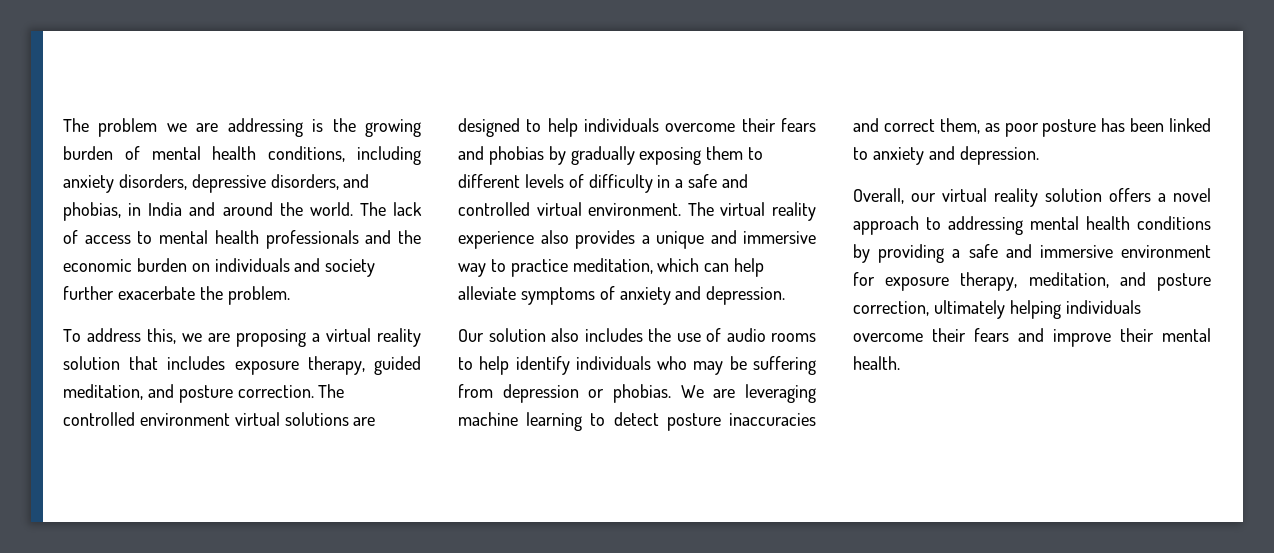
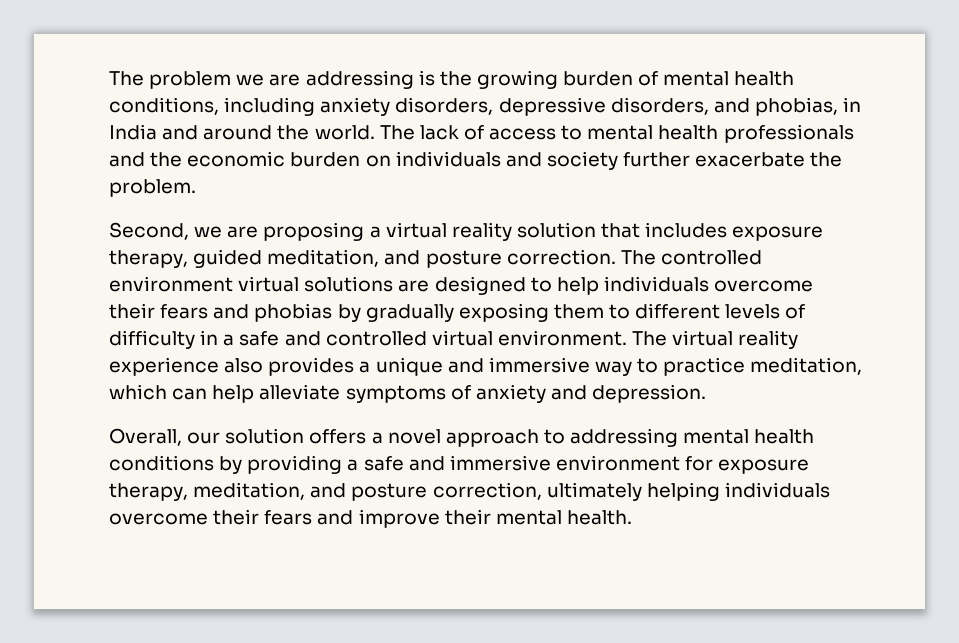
- To address this, we are proposing a virtual reality solution that includes exposure therapy, guided meditation, and posture correction.
+ Second, we are proposing a virtual reality solution that includes exposure therapy, guided meditation, and posture correction.
- Our solution also includes the use of audio rooms to help identify individuals who may be suffering from depression or phobias. We are leveraging machine learning to detect posture inaccuracies and correct them, as poor posture has been linked to anxiety and depression.
- Overall, our virtual reality solution offers a novel approach to addressing mental health conditions by providing a safe and immersive environment for exposure therapy, meditation, and posture correction, ultimately helping individuals overcome their fears and improve their mental health.
+ Overall, our solution offers a novel approach to addressing mental health conditions by providing a safe and immersive environment for exposure therapy, meditation, and posture correction, ultimately helping individuals overcome their fears and improve their mental health.

